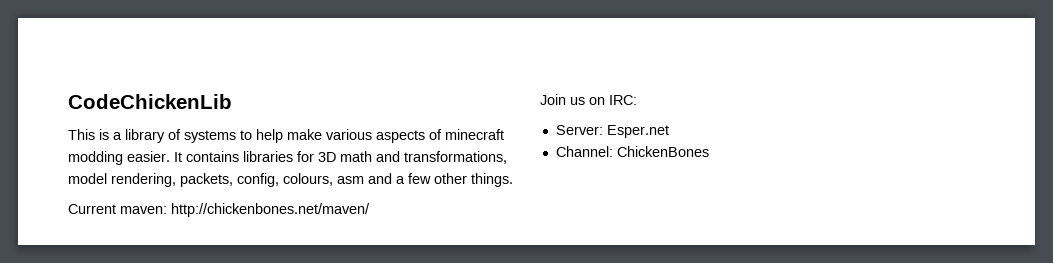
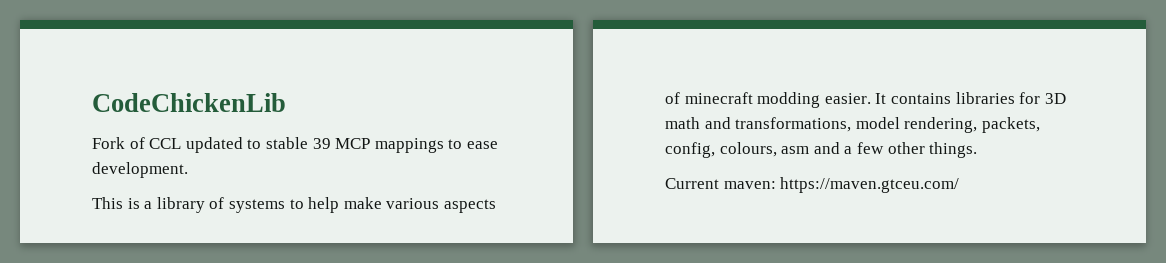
+ Fork of CCL updated to stable 39 MCP mappings to ease development.
- Current maven: http://chickenbones.net/maven/
- Join us on IRC:
- Server: Esper.net
- Channel: ChickenBones
+ Current maven: https://maven.gtceu.com/

